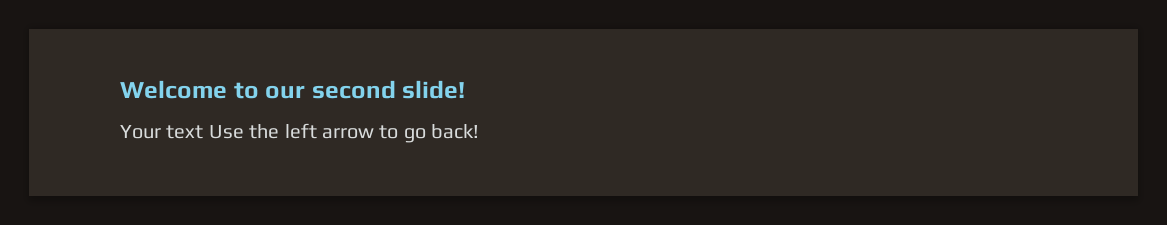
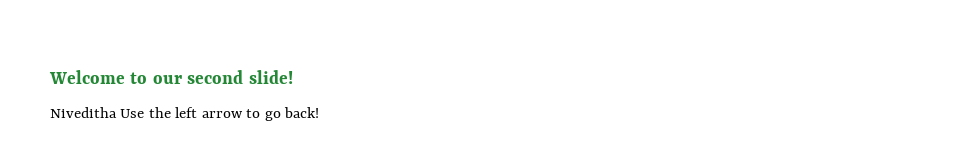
- Your text Use the left arrow to go back!
+ Niveditha Use the left arrow to go back!

